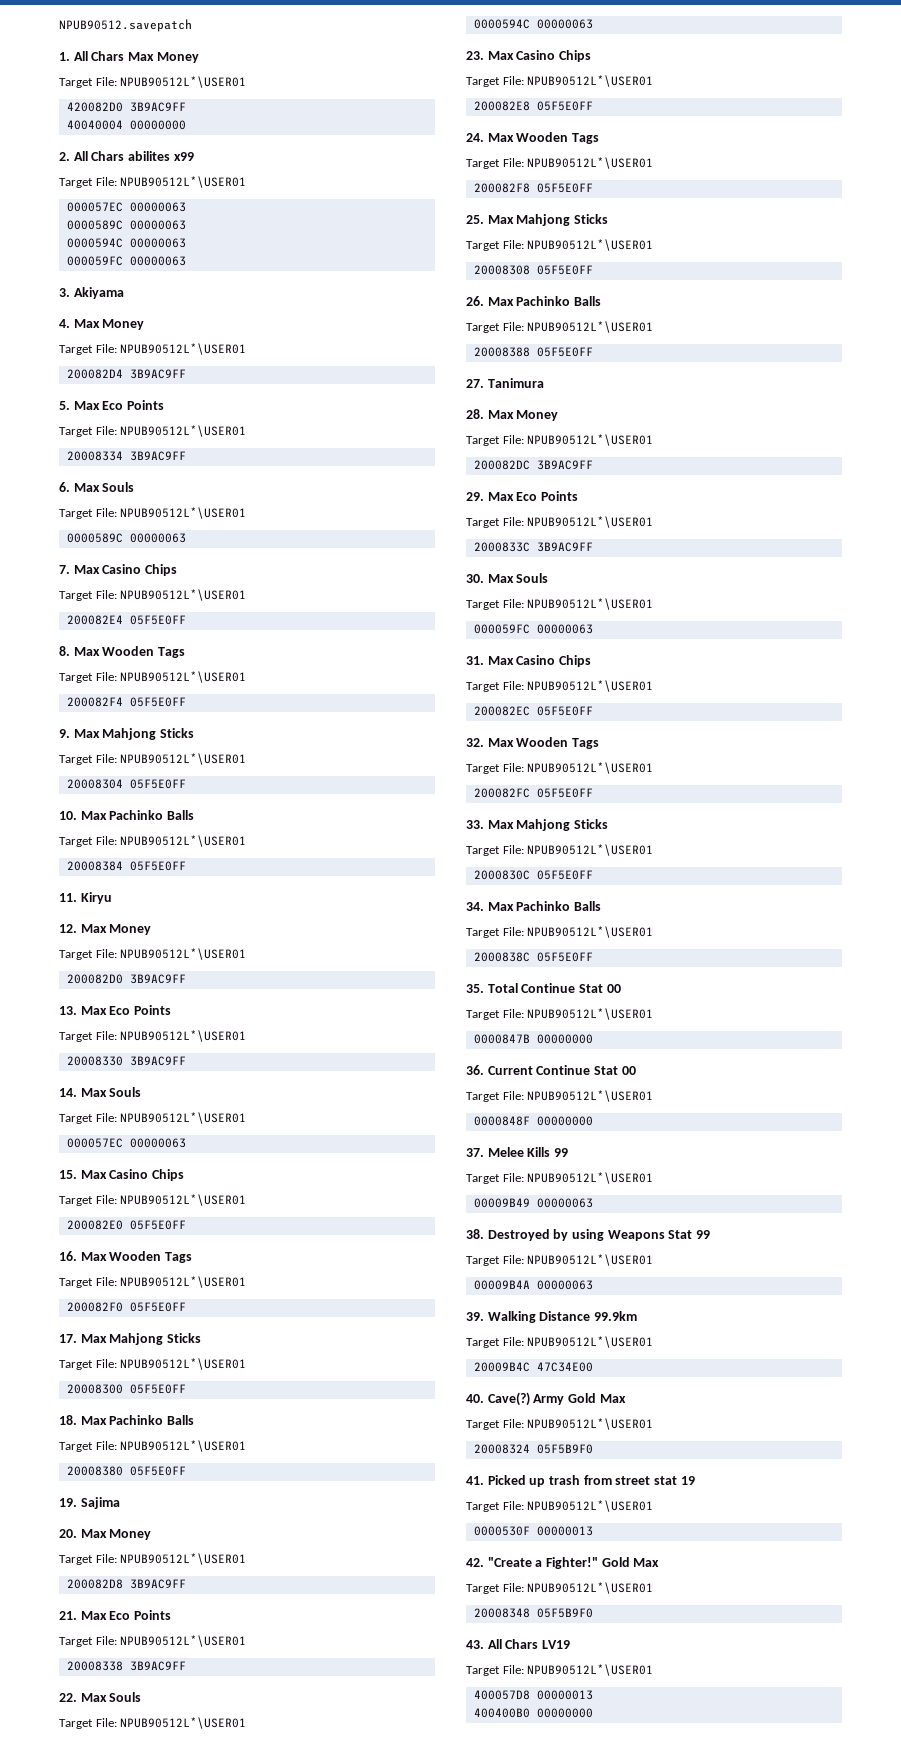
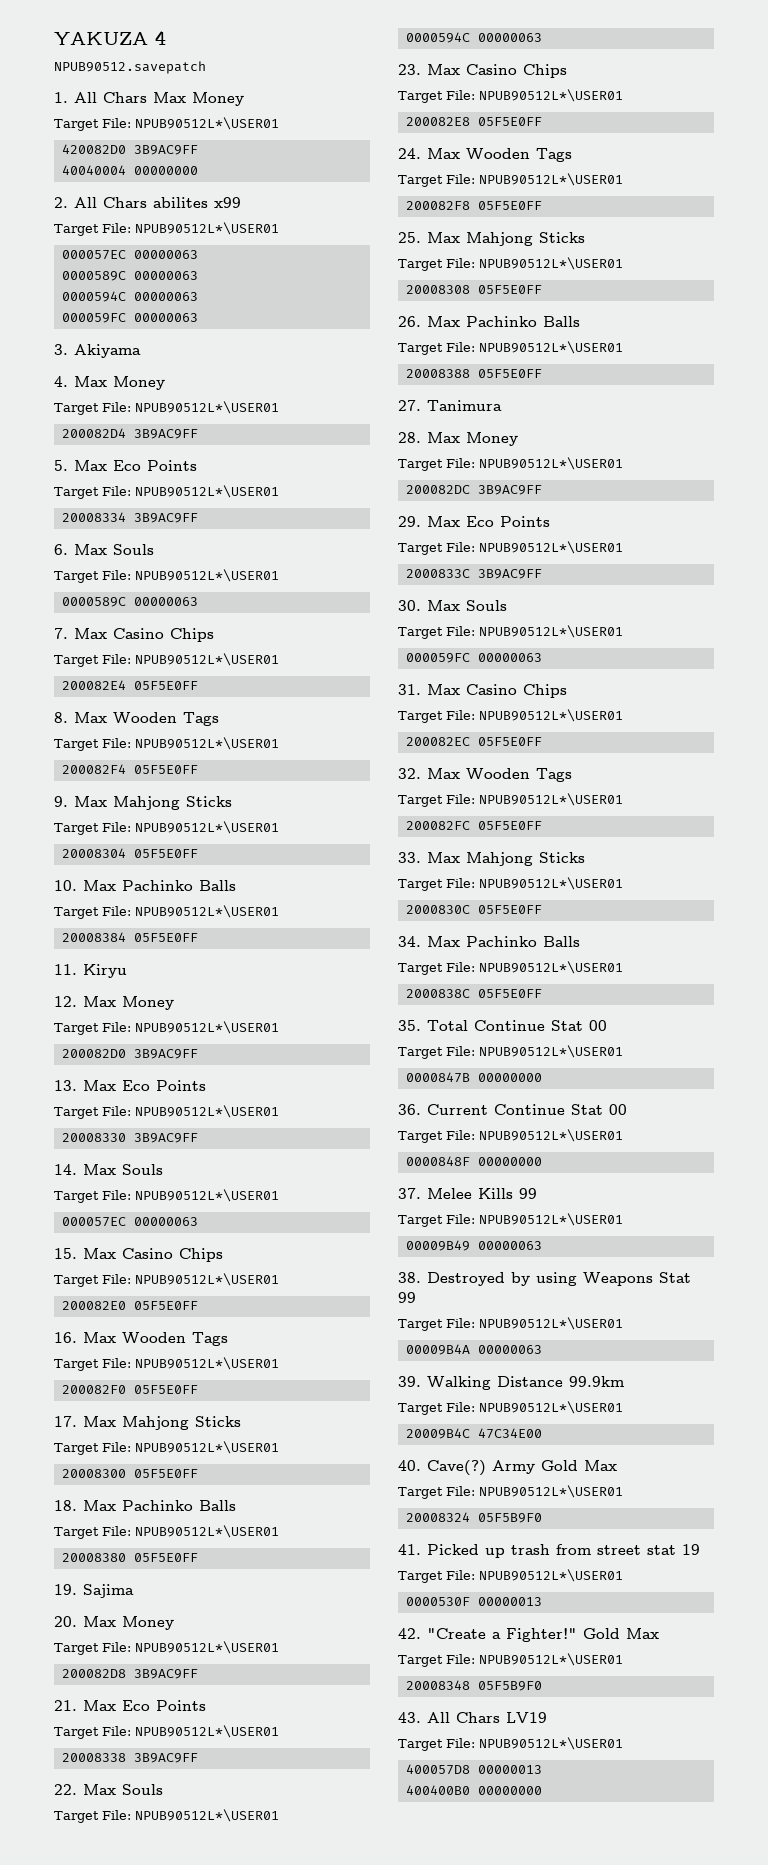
+ YAKUZA 4

